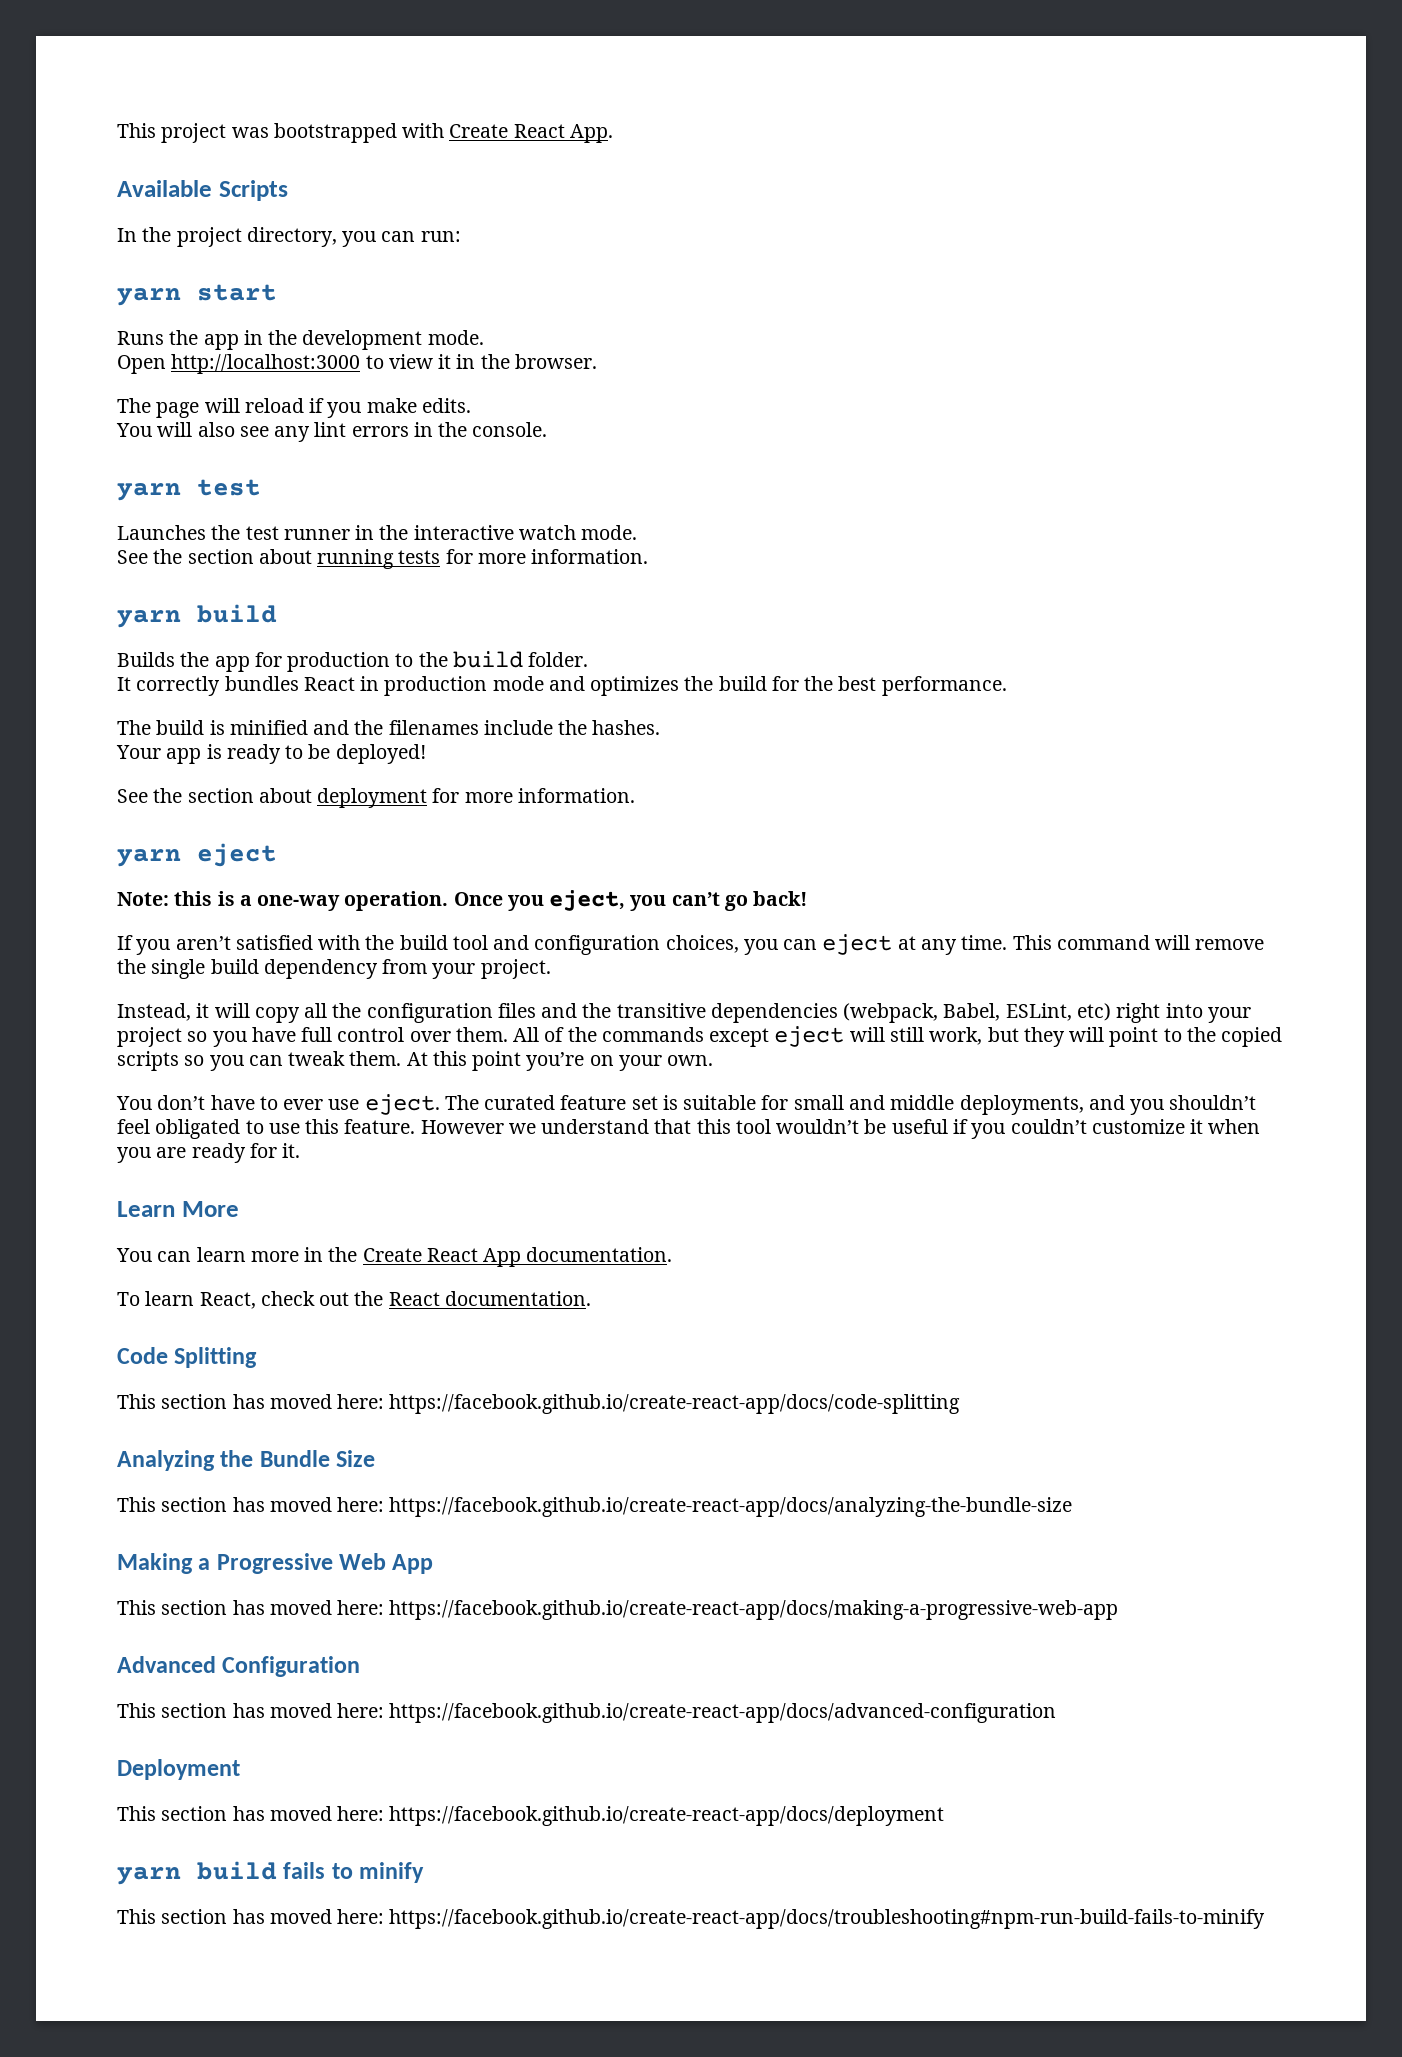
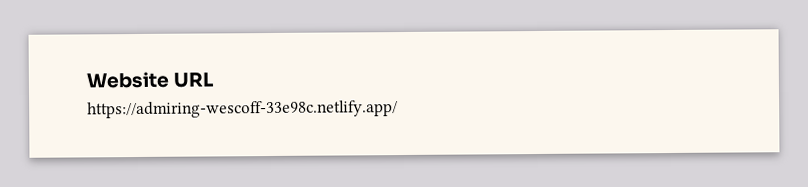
- This project was bootstrapped with Create React App.
- Available Scripts
- In the project directory, you can run:
- yarn start
- Runs the app in the development mode.
- Open http://localhost:3000 to view it in the browser.
- The page will reload if you make edits.
- You will also see any lint errors in the console.
- yarn test
- Launches the test runner in the interactive watch mode.
- See the section about running tests for more information.
- yarn build
- Builds the app for production to the build folder.
- It correctly bundles React in production mode and optimizes the build for the best performance.
- The build is minified and the filenames include the hashes.
- Your app is ready to be deployed!
- See the section about deployment for more information.
- yarn eject
- Note: this is a one-way operation. Once you eject, you can’t go back!
- If you aren’t satisfied with the build tool and configuration choices, you can eject at any time. This command will remove the single build dependency from your project.
- Instead, it will copy all the configuration files and the transitive dependencies (webpack, Babel, ESLint, etc) right into your project so you have full control over them. All of the commands except eject will still work, but they will point to the copied scripts so you can tweak them. At this point you’re on your own.
- You don’t have to ever use eject. The curated feature set is suitable for small and middle deployments, and you shouldn’t feel obligated to use this feature. However we understand that this tool wouldn’t be useful if you couldn’t customize it when you are ready for it.
- Learn More
- You can learn more in the Create React App documentation.
- To learn React, check out the React documentation.
- Code Splitting
- This section has moved here: https://facebook.github.io/create-react-app/docs/code-splitting
- Analyzing the Bundle Size
- This section has moved here: https://facebook.github.io/create-react-app/docs/analyzing-the-bundle-size
- Making a Progressive Web App
- This section has moved here: https://facebook.github.io/create-react-app/docs/making-a-progressive-web-app
- Advanced Configuration
- This section has moved here: https://facebook.github.io/create-react-app/docs/advanced-configuration
- Deployment
- This section has moved here: https://facebook.github.io/create-react-app/docs/deployment
- yarn build fails to minify
- This section has moved here: https://facebook.github.io/create-react-app/docs/troubleshooting#npm-run-build-fails-to-minify
+ Website URL
+ https://admiring-wescoff-33e98c.netlify.app/

